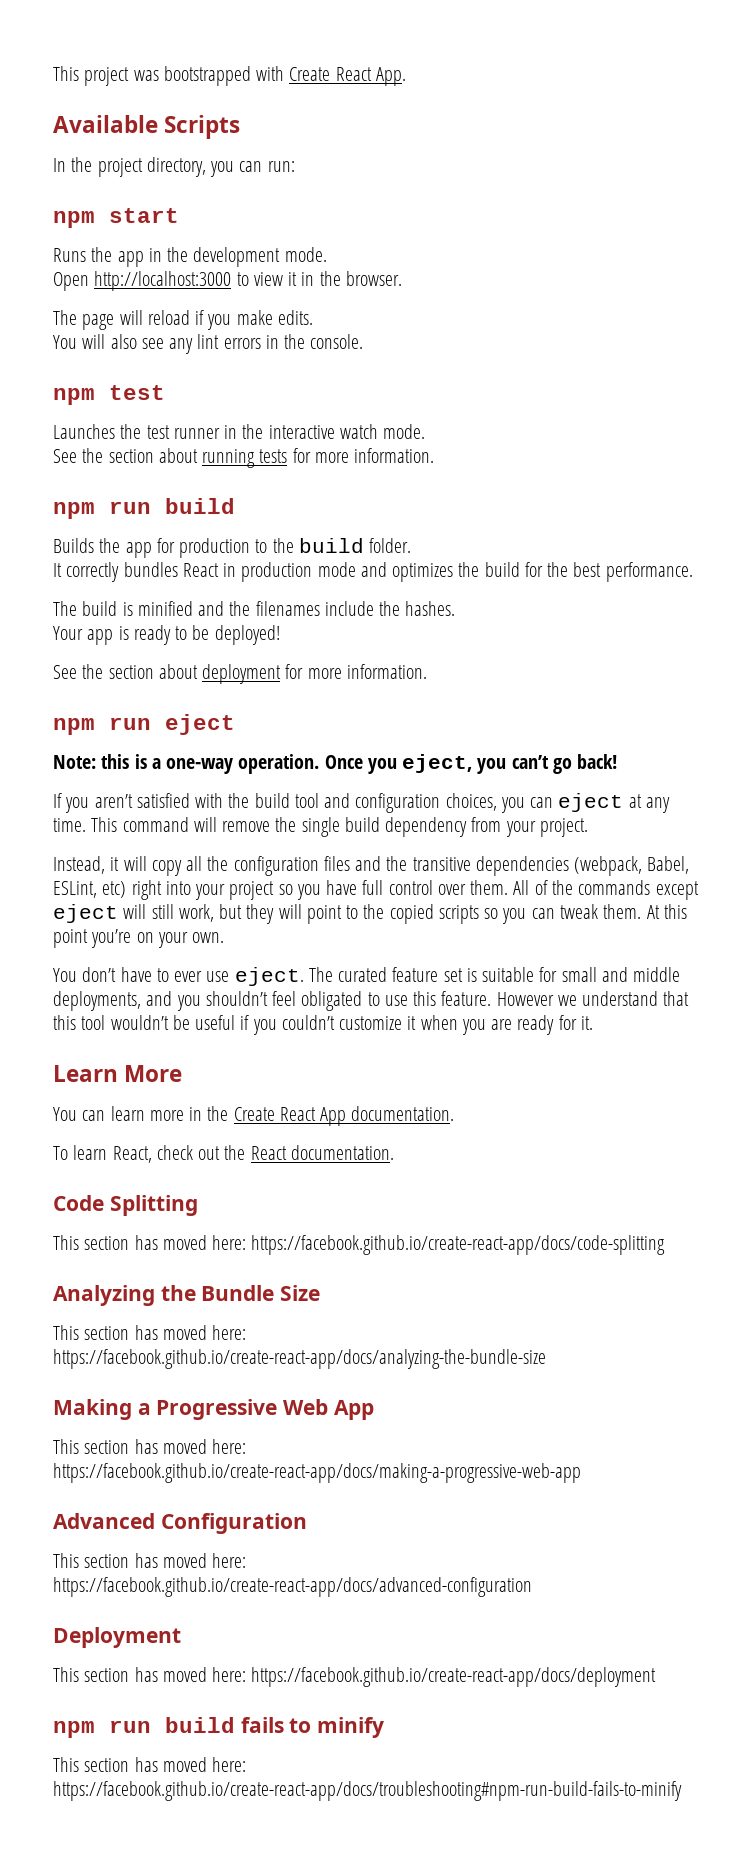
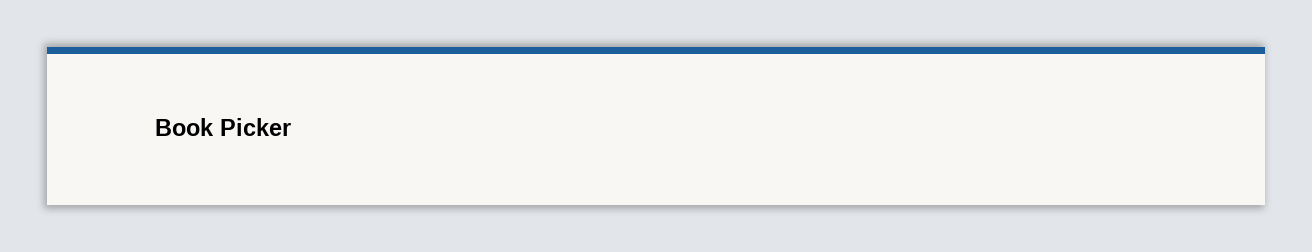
- This project was bootstrapped with Create React App.
- Available Scripts
- In the project directory, you can run:
- npm start
- Runs the app in the development mode.
- Open http://localhost:3000 to view it in the browser.
- The page will reload if you make edits.
- You will also see any lint errors in the console.
- npm test
- Launches the test runner in the interactive watch mode.
- See the section about running tests for more information.
- npm run build
- Builds the app for production to the build folder.
- It correctly bundles React in production mode and optimizes the build for the best performance.
- The build is minified and the filenames include the hashes.
- Your app is ready to be deployed!
- See the section about deployment for more information.
- npm run eject
- Note: this is a one-way operation. Once you eject, you can’t go back!
- If you aren’t satisfied with the build tool and configuration choices, you can eject at any time. This command will remove the single build dependency from your project.
- Instead, it will copy all the configuration files and the transitive dependencies (webpack, Babel, ESLint, etc) right into your project so you have full control over them. All of the commands except eject will still work, but they will point to the copied scripts so you can tweak them. At this point you’re on your own.
- You don’t have to ever use eject. The curated feature set is suitable for small and middle deployments, and you shouldn’t feel obligated to use this feature. However we understand that this tool wouldn’t be useful if you couldn’t customize it when you are ready for it.
- Learn More
- You can learn more in the Create React App documentation.
- To learn React, check out the React documentation.
- Code Splitting
- This section has moved here: https://facebook.github.io/create-react-app/docs/code-splitting
- Analyzing the Bundle Size
- This section has moved here: https://facebook.github.io/create-react-app/docs/analyzing-the-bundle-size
- Making a Progressive Web App
- This section has moved here: https://facebook.github.io/create-react-app/docs/making-a-progressive-web-app
- Advanced Configuration
- This section has moved here: https://facebook.github.io/create-react-app/docs/advanced-configuration
- Deployment
- This section has moved here: https://facebook.github.io/create-react-app/docs/deployment
- npm run build fails to minify
- This section has moved here: https://facebook.github.io/create-react-app/docs/troubleshooting#npm-run-build-fails-to-minify
+ Book Picker

